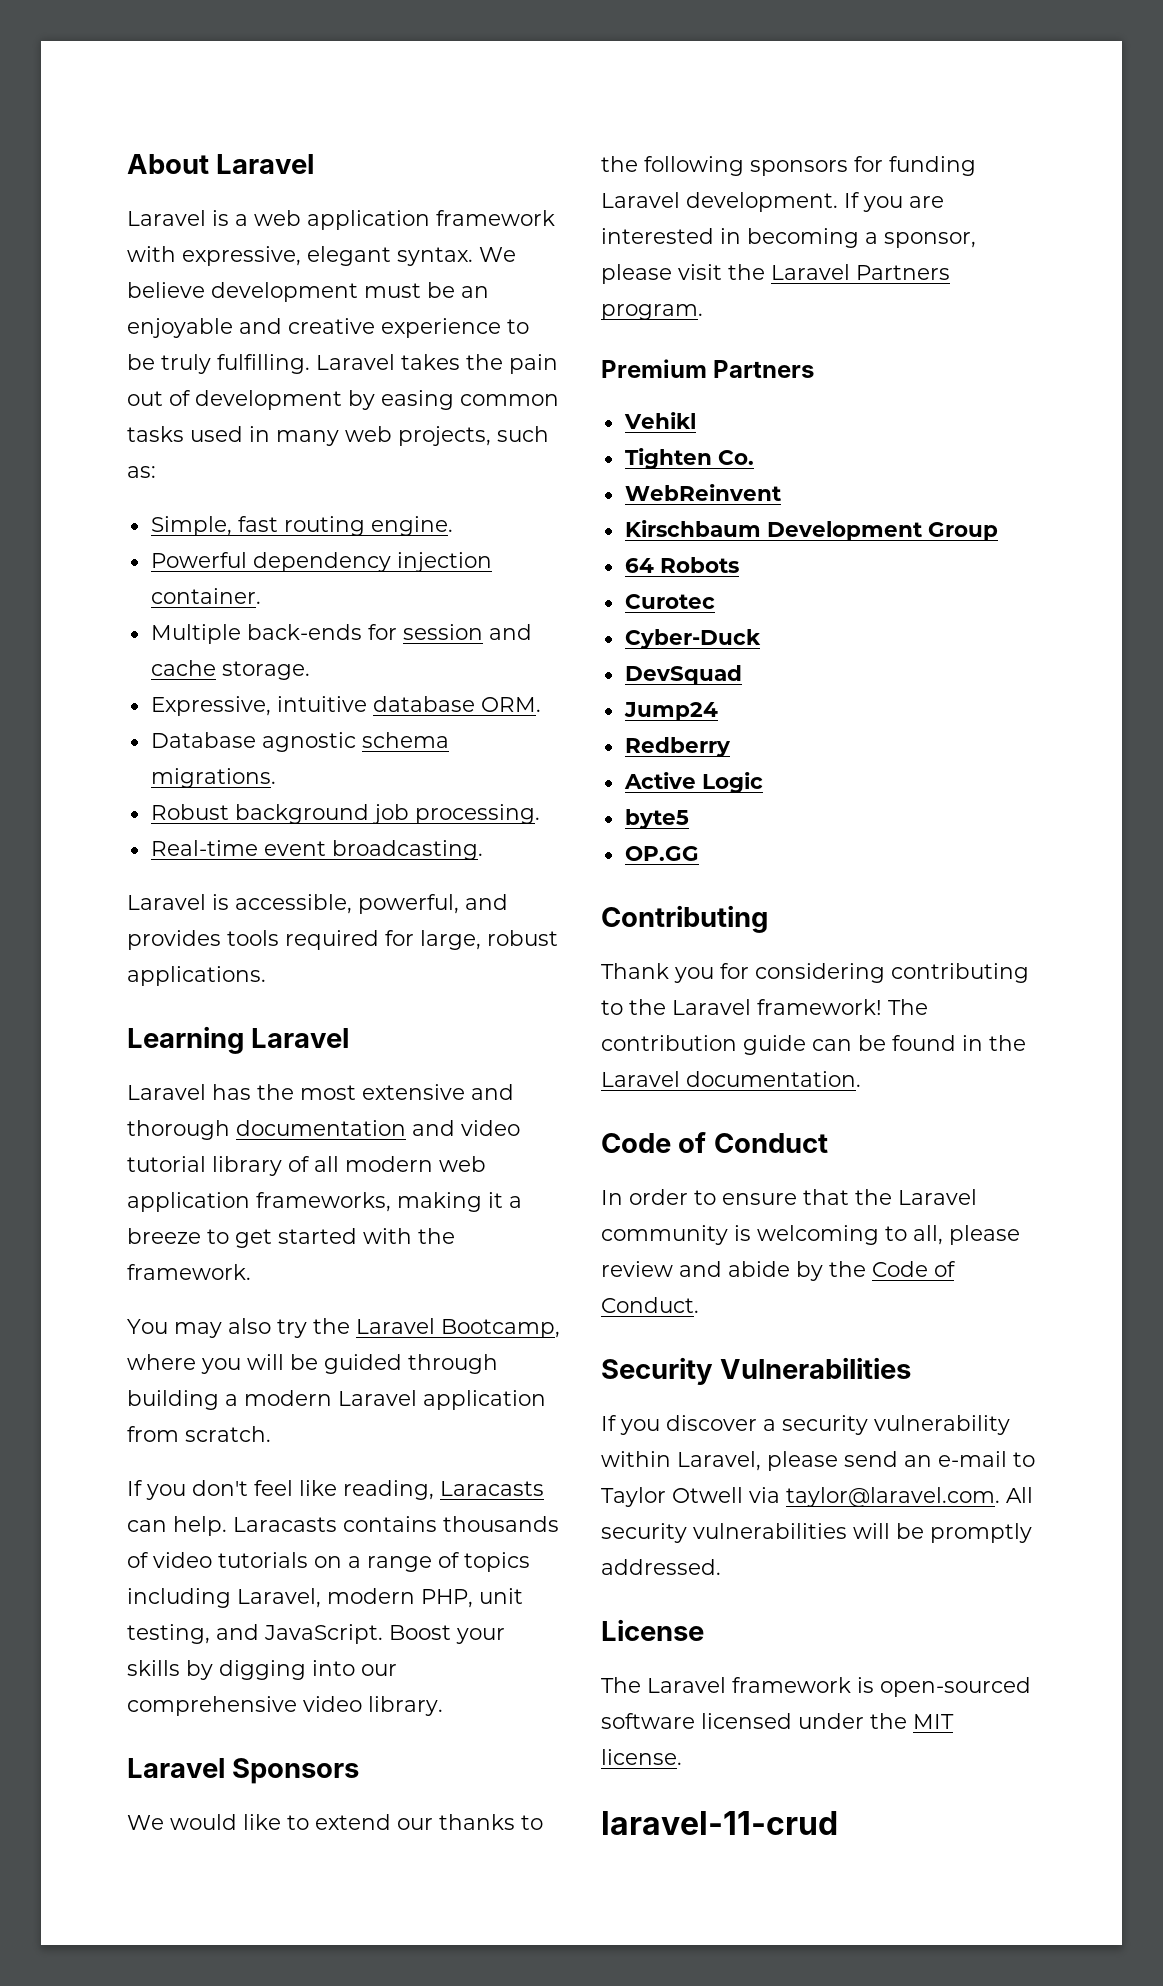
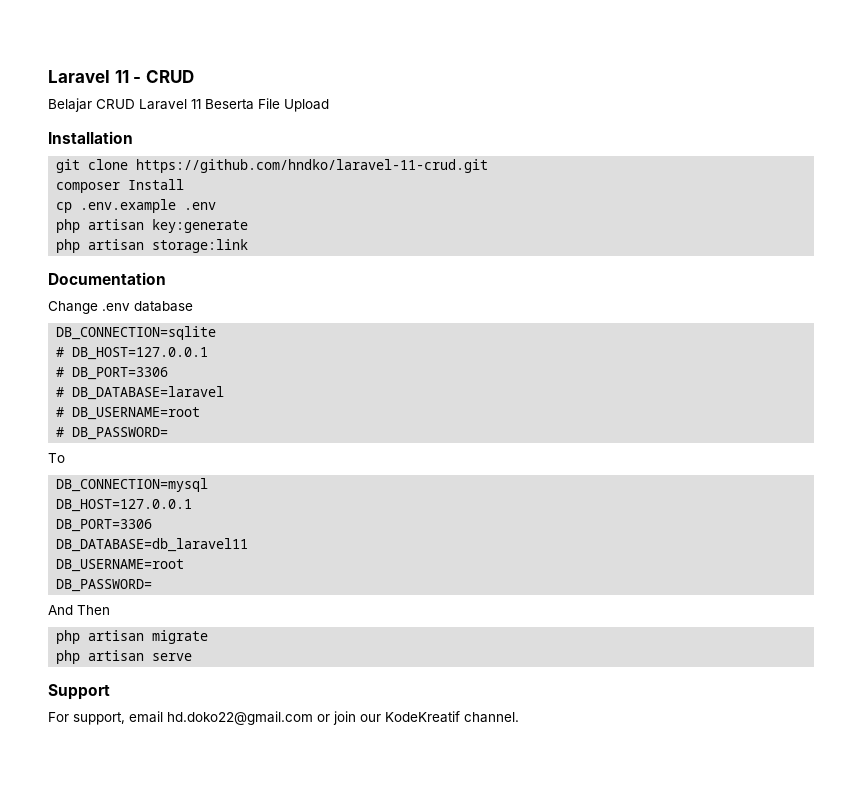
- About Laravel
- Laravel is a web application framework with expressive, elegant syntax. We believe development must be an enjoyable and creative experience to be truly fulfilling. Laravel takes the pain out of development by easing common tasks used in many web projects, such as:
- Simple, fast routing engine.
- Powerful dependency injection container.
- Multiple back-ends for session and cache storage.
- Expressive, intuitive database ORM.
- Database agnostic schema migrations.
- Robust background job processing.
- Real-time event broadcasting.
- Laravel is accessible, powerful, and provides tools required for large, robust applications.
- Learning Laravel
- Laravel has the most extensive and thorough documentation and video tutorial library of all modern web application frameworks, making it a breeze to get started with the framework.
- You may also try the Laravel Bootcamp, where you will be guided through building a modern Laravel application from scratch.
- If you don't feel like reading, Laracasts can help. Laracasts contains thousands of video tutorials on a range of topics including Laravel, modern PHP, unit testing, and JavaScript. Boost your skills by digging into our comprehensive video library.
- Laravel Sponsors
- We would like to extend our thanks to the following sponsors for funding Laravel development. If you are interested in becoming a sponsor, please visit the Laravel Partners program.
- Premium Partners
- Vehikl
- Tighten Co.
- WebReinvent
- Kirschbaum Development Group
- 64 Robots
- Curotec
- Cyber-Duck
- DevSquad
- Jump24
- Redberry
- Active Logic
- byte5
- OP.GG
- Contributing
- Thank you for considering contributing to the Laravel framework! The contribution guide can be found in the Laravel documentation.
- Code of Conduct
- In order to ensure that the Laravel community is welcoming to all, please review and abide by the Code of Conduct.
- Security Vulnerabilities
- If you discover a security vulnerability within Laravel, please send an e-mail to Taylor Otwell via taylor@laravel.com. All security vulnerabilities will be promptly addressed.
- License
- The Laravel framework is open-sourced software licensed under the MIT license.
- laravel-11-crud
+ Laravel 11 - CRUD
+ Belajar CRUD Laravel 11 Beserta File Upload
+ Installation
+ git clone https://github.com/hndko/laravel-11-crud.git
+ composer Install
+ cp .env.example .env
+ php artisan key:generate
+ php artisan storage:link
+ Documentation
+ Change .env database
+ DB_CONNECTION=sqlite
+ # DB_HOST=127.0.0.1
+ # DB_PORT=3306
+ # DB_DATABASE=laravel
+ # DB_USERNAME=root
+ # DB_PASSWORD=
+ To
+ DB_CONNECTION=mysql
+ DB_HOST=127.0.0.1
+ DB_PORT=3306
+ DB_DATABASE=db_laravel11
+ DB_USERNAME=root
+ DB_PASSWORD=
+ And Then
+ php artisan migrate
+ php artisan serve
+ Support
+ For support, email hd.doko22@gmail.com or join our KodeKreatif channel.

